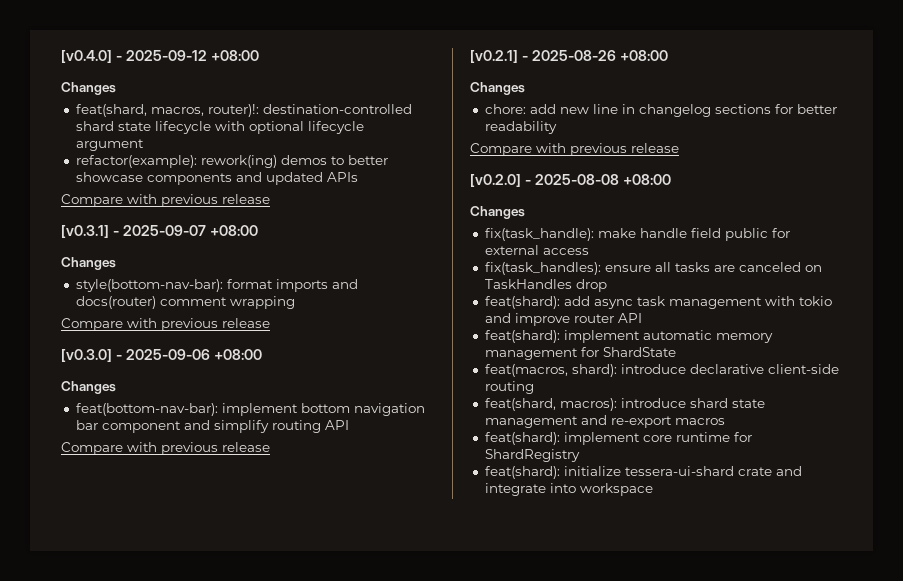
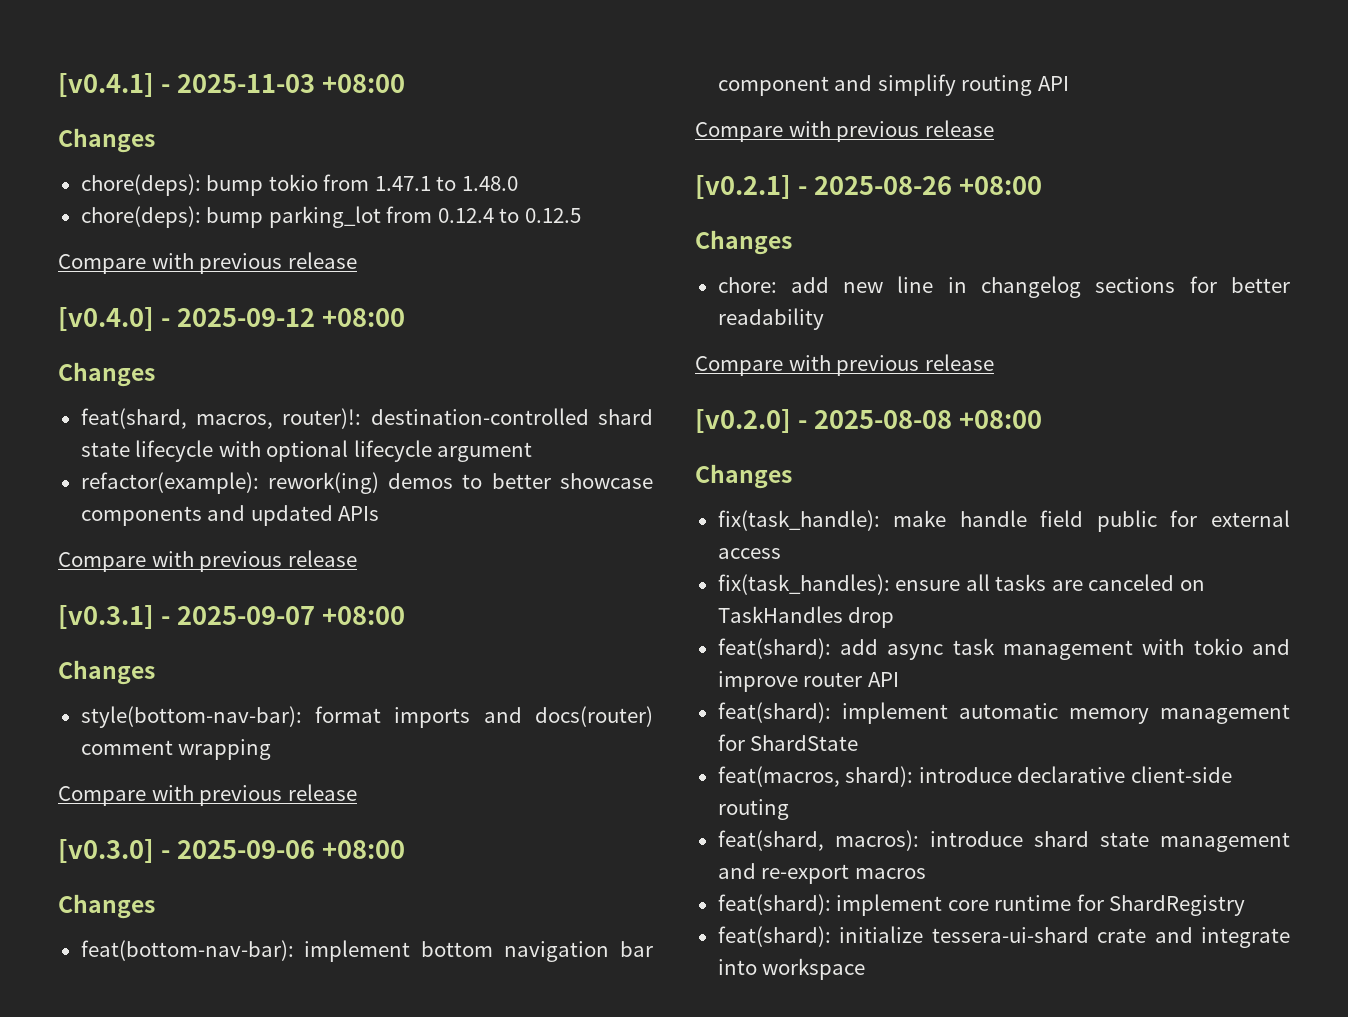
+ [v0.4.1] - 2025-11-03 +08:00
+ Changes
+ chore(deps): bump tokio from 1.47.1 to 1.48.0
+ chore(deps): bump parking_lot from 0.12.4 to 0.12.5
+ Compare with previous release

